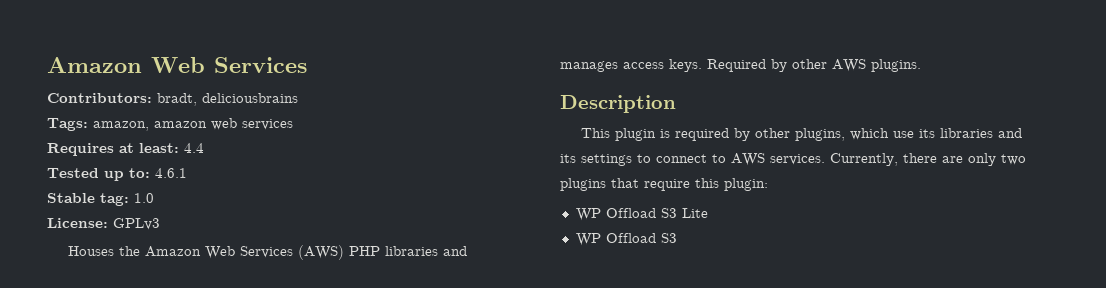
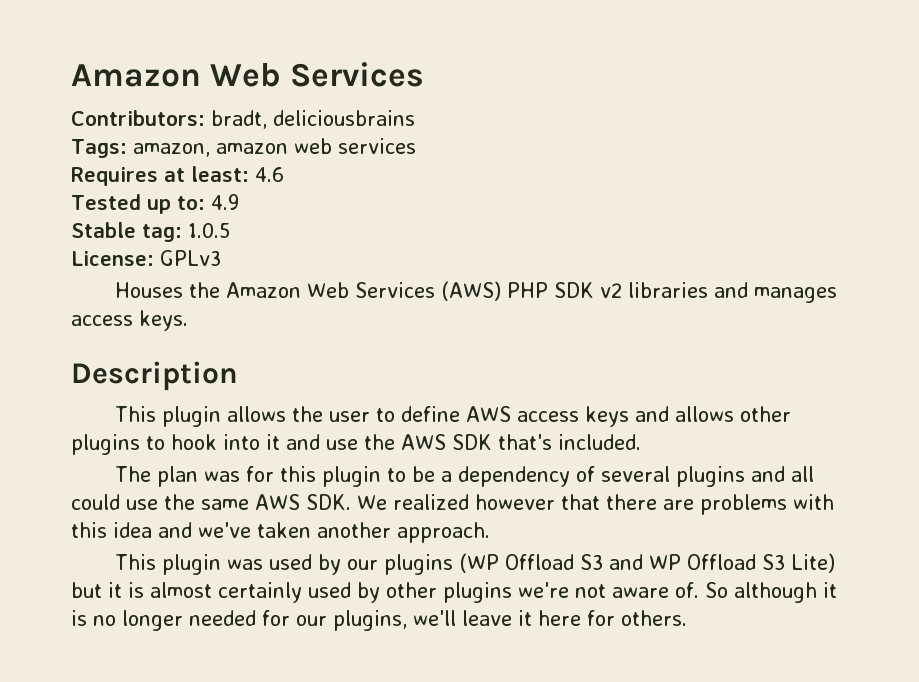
- Requires at least: 4.4
+ Requires at least: 4.6
- Tested up to: 4.6.1
+ Tested up to: 4.9
- Stable tag: 1.0
+ Stable tag: 1.0.5
- Houses the Amazon Web Services (AWS) PHP libraries and manages access keys. Required by other AWS plugins.
+ Houses the Amazon Web Services (AWS) PHP SDK v2 libraries and manages access keys.
  Description
- This plugin is required by other plugins, which use its libraries and its settings to connect to AWS services. Currently, there are only two plugins that require this plugin:
- WP Offload S3 Lite
- WP Offload S3
+ This plugin allows the user to define AWS access keys and allows other plugins to hook into it and use the AWS SDK that's included.
+ The plan was for this plugin to be a dependency of several plugins and all could use the same AWS SDK. We realized however that there are problems with this idea and we've taken another approach.
+ This plugin was used by our plugins (WP Offload S3 and WP Offload S3 Lite) but it is almost certainly used by other plugins we're not aware of. So although it is no longer needed for our plugins, we'll leave it here for others.

